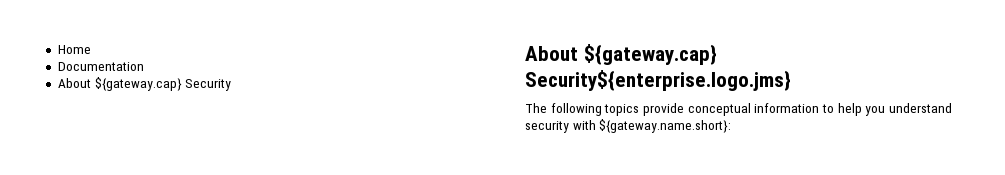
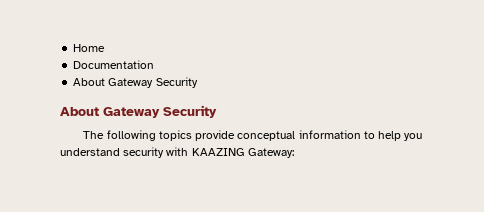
  Documentation
- About ${gateway.cap} Security
- About ${gateway.cap} Security${enterprise.logo.jms}
+ About Gateway Security
+ About Gateway Security
- The following topics provide conceptual information to help you understand security with ${gateway.name.short}:
+ The following topics provide conceptual information to help you understand security with KAAZING Gateway:

